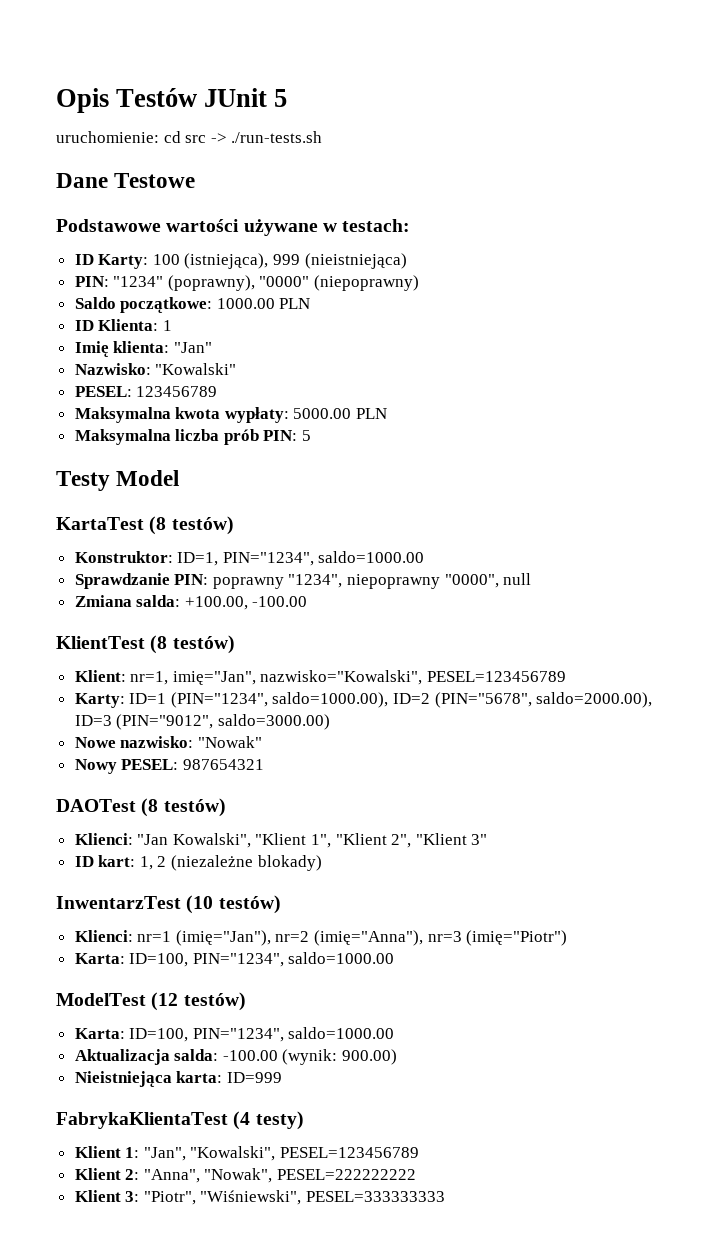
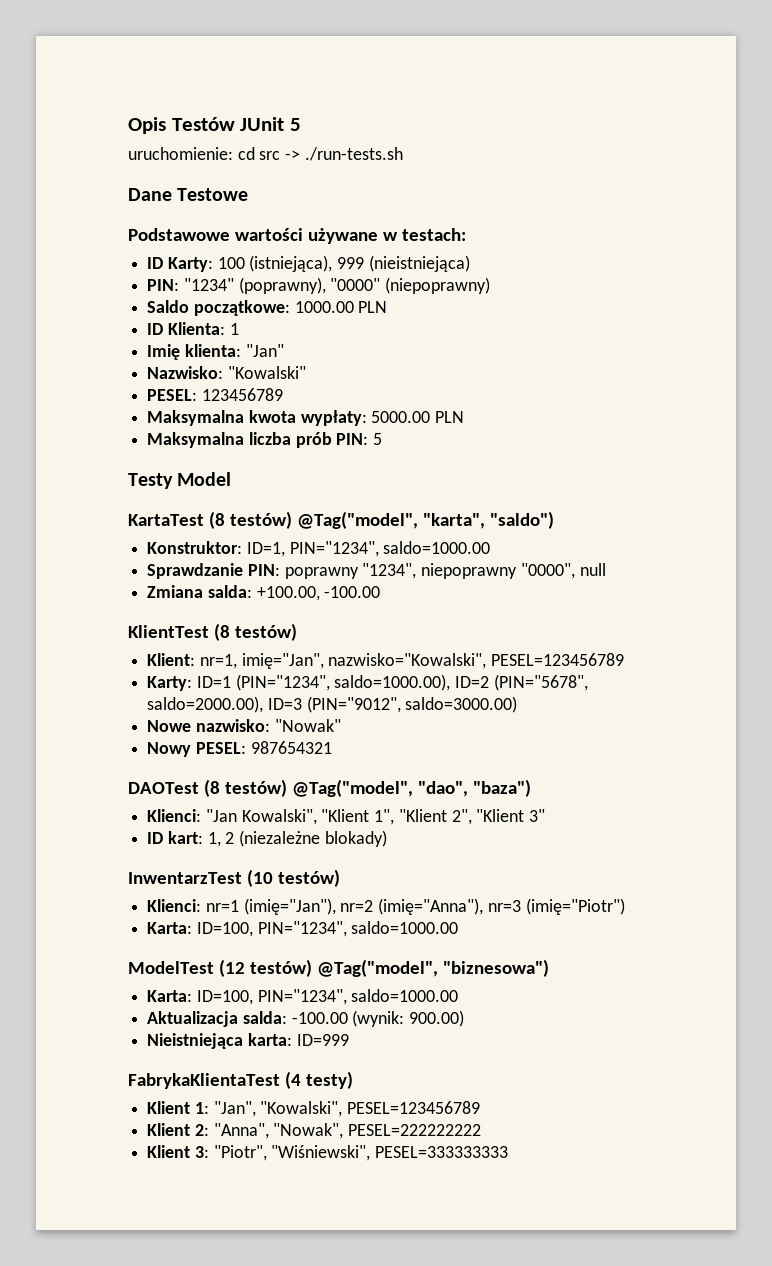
- KartaTest (8 testów)
+ KartaTest (8 testów) @Tag("model", "karta", "saldo")
- DAOTest (8 testów)
+ DAOTest (8 testów) @Tag("model", "dao", "baza")
- ModelTest (12 testów)
+ ModelTest (12 testów) @Tag("model", "biznesowa")

